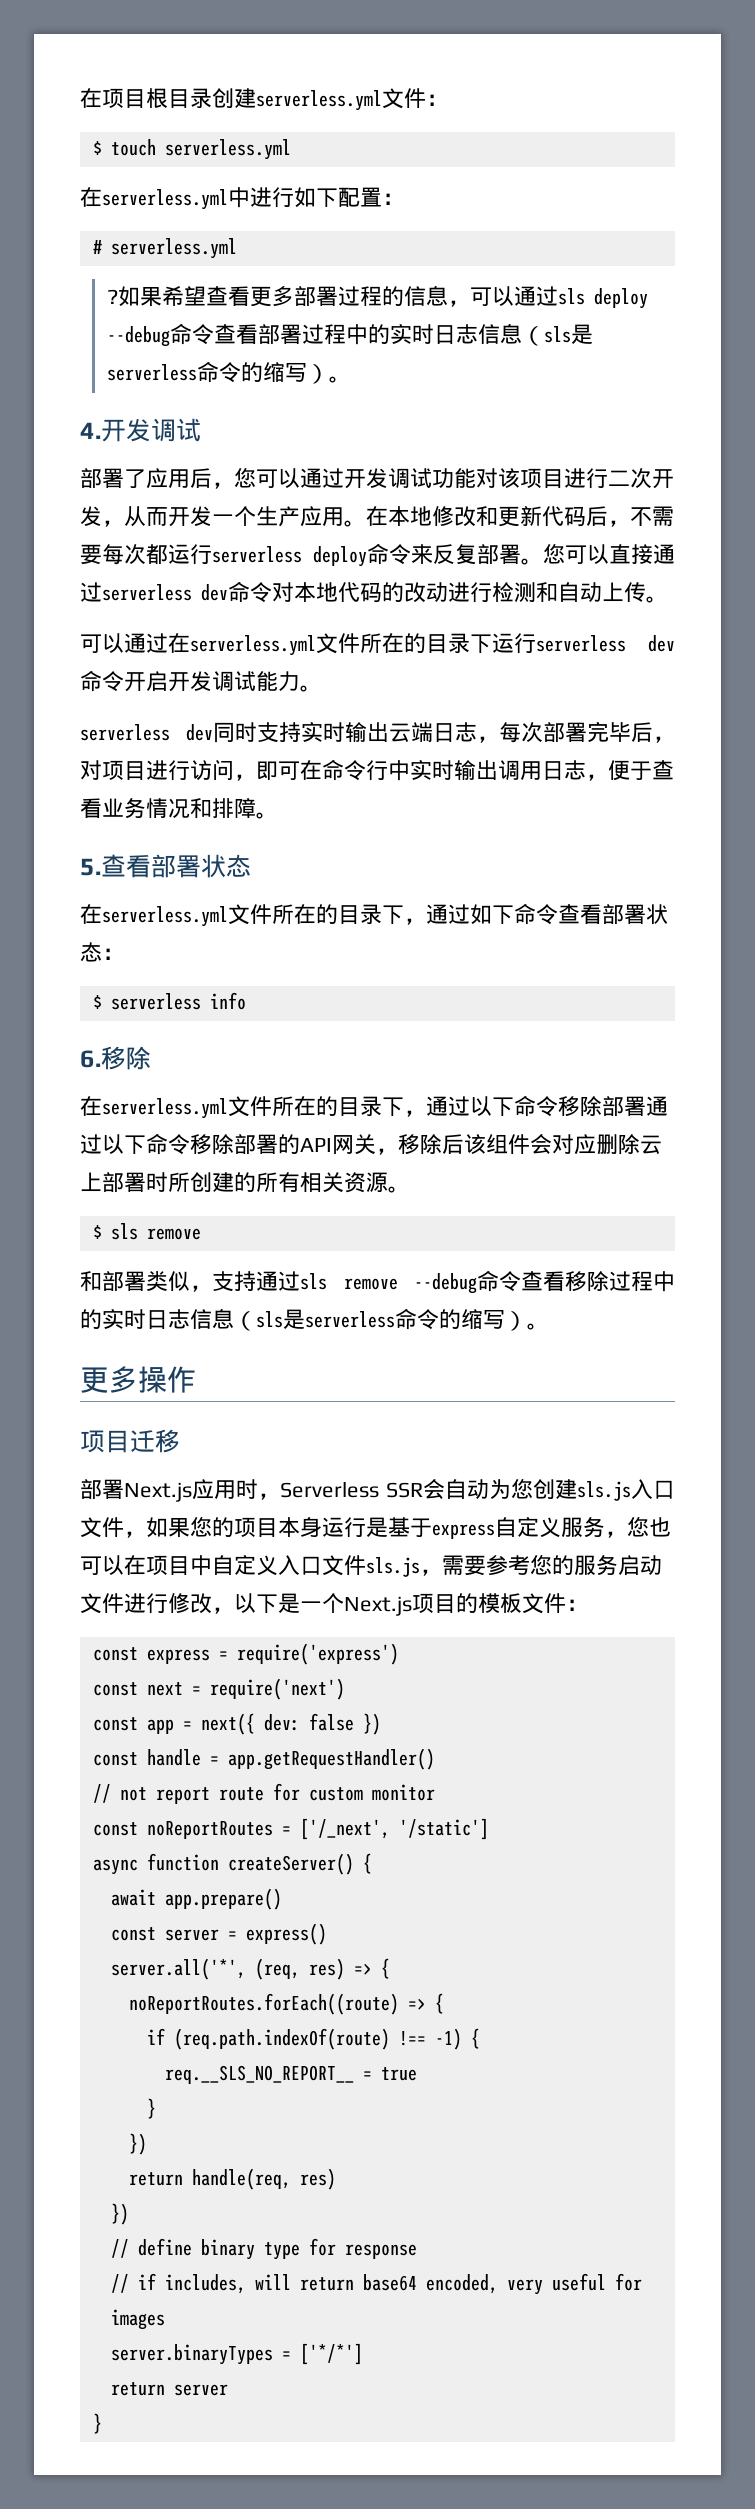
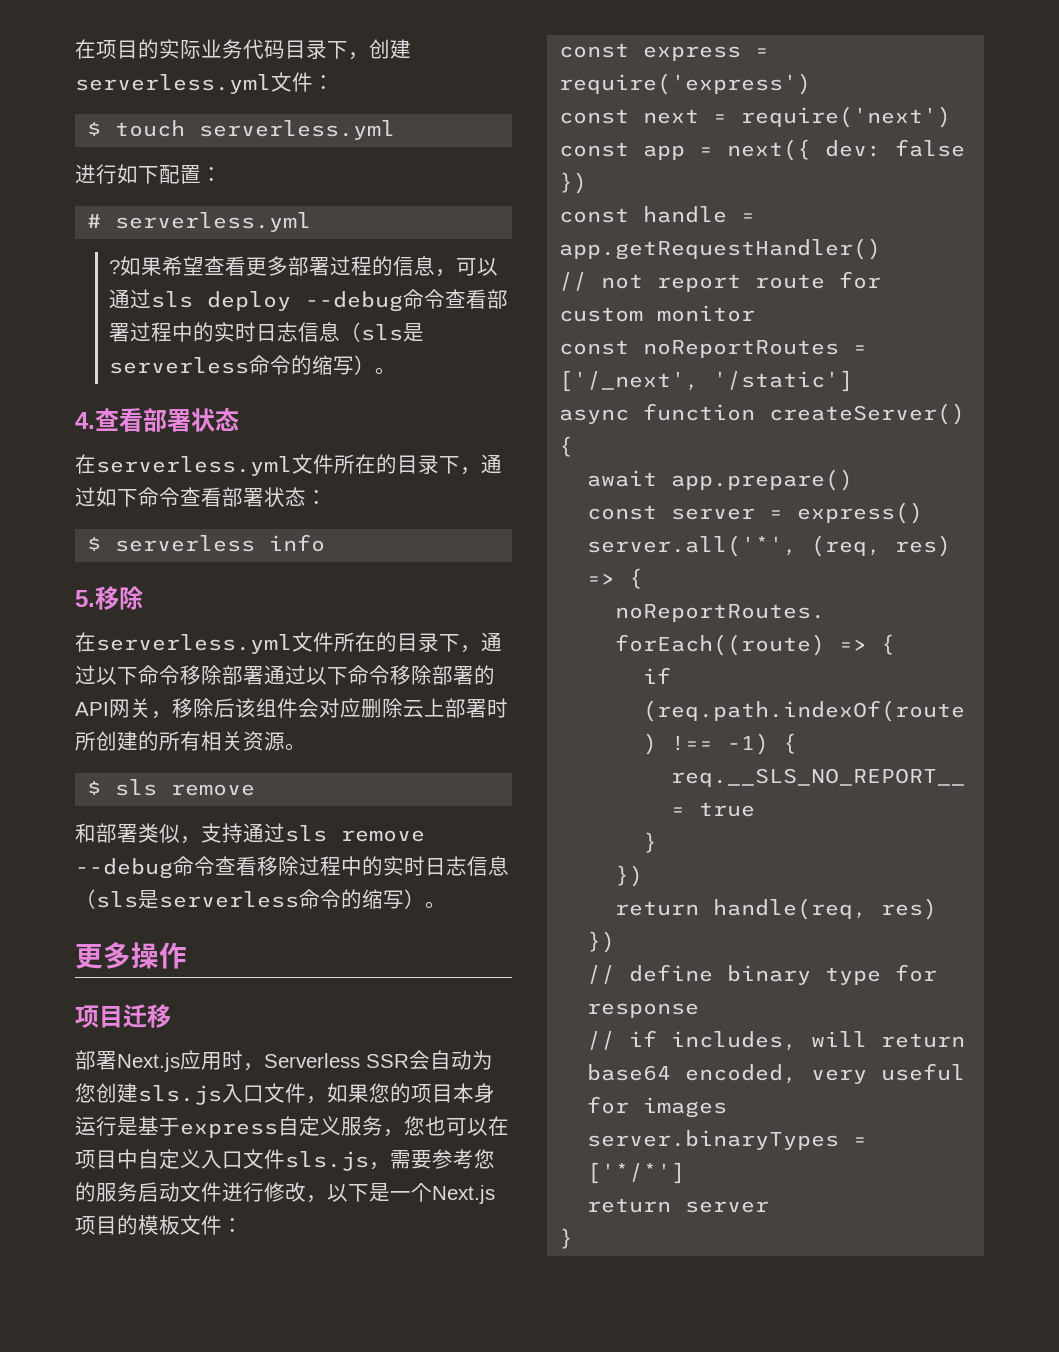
- 在项目根目录创建serverless.yml文件：
+ 在项目的实际业务代码目录下，创建serverless.yml文件：
- 在serverless.yml中进行如下配置：
+ 进行如下配置：
- 4.开发调试
- 部署了应用后，您可以通过开发调试功能对该项目进行二次开发，从而开发一个生产应用。在本地修改和更新代码后，不需要每次都运行serverless deploy命令来反复部署。您可以直接通过serverless dev命令对本地代码的改动进行检测和自动上传。
- 可以通过在serverless.yml文件所在的目录下运行serverless dev命令开启开发调试能力。
- serverless dev同时支持实时输出云端日志，每次部署完毕后，对项目进行访问，即可在命令行中实时输出调用日志，便于查看业务情况和排障。
- 5.查看部署状态
+ 4.查看部署状态
- 6.移除
+ 5.移除

